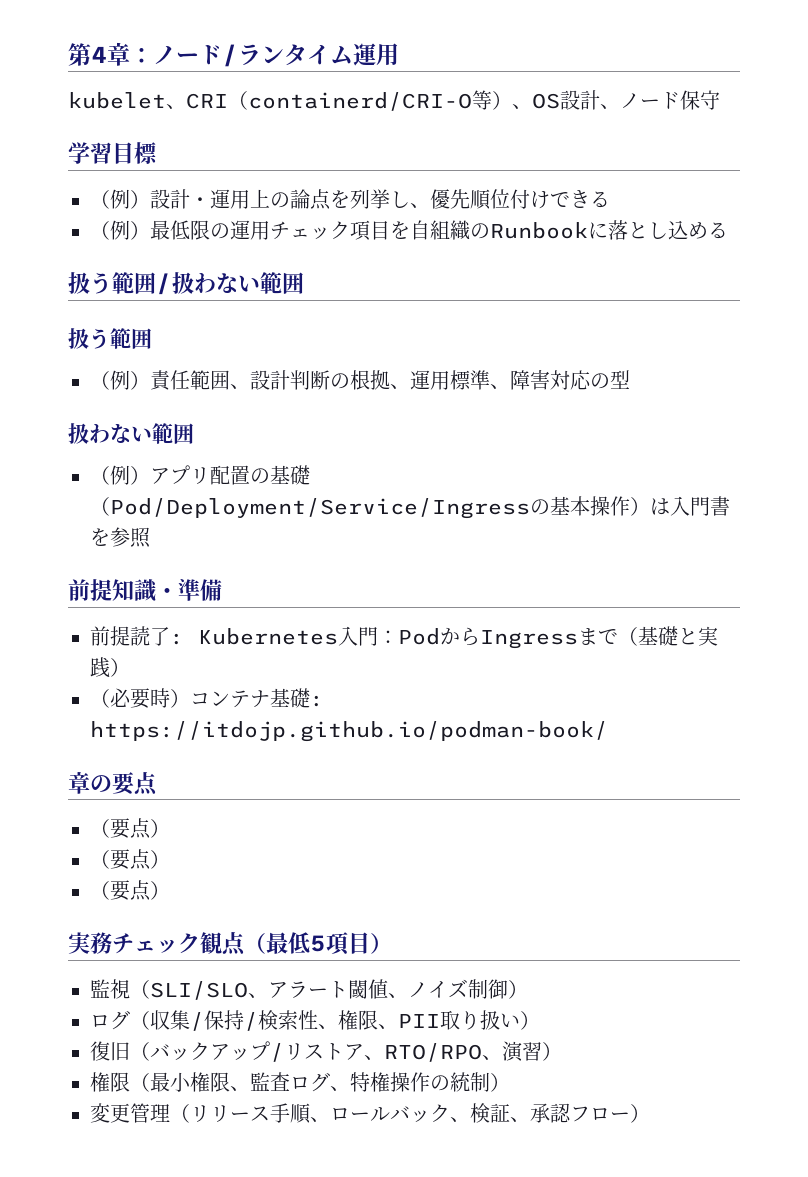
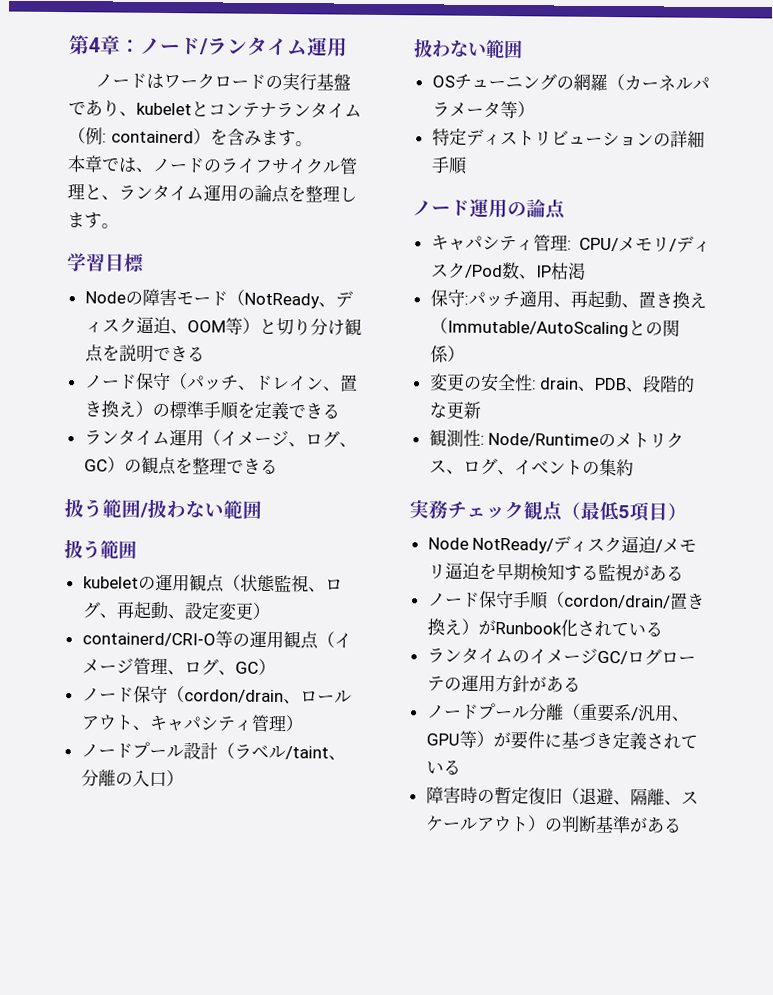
- kubelet、CRI（containerd/CRI-O等）、OS設計、ノード保守
+ ノードはワークロードの実行基盤であり、kubeletとコンテナランタイム（例: containerd）を含みます。
+ 本章では、ノードのライフサイクル管理と、ランタイム運用の論点を整理します。
  学習目標
- （例）設計・運用上の論点を列挙し、優先順位付けできる
- （例）最低限の運用チェック項目を自組織のRunbookに落とし込める
+ Nodeの障害モード（NotReady、ディスク逼迫、OOM等）と切り分け観点を説明できる
+ ノード保守（パッチ、ドレイン、置き換え）の標準手順を定義できる
+ ランタイム運用（イメージ、ログ、GC）の観点を整理できる
- （例）責任範囲、設計判断の根拠、運用標準、障害対応の型
+ kubeletの運用観点（状態監視、ログ、再起動、設定変更）
+ containerd/CRI-O等の運用観点（イメージ管理、ログ、GC）
+ ノード保守（cordon/drain、ロールアウト、キャパシティ管理）
+ ノードプール設計（ラベル/taint、分離の入口）
  扱わない範囲
- （例）アプリ配置の基礎（Pod/Deployment/Service/Ingressの基本操作）は入門書を参照
- 前提知識・準備
- 前提読了: Kubernetes入門：PodからIngressまで（基礎と実践）
- （必要時）コンテナ基礎: https://itdojp.github.io/podman-book/
- 章の要点
- （要点）
- （要点）
- （要点）
+ OSチューニングの網羅（カーネルパラメータ等）
+ 特定ディストリビューションの詳細手順
+ ノード運用の論点
+ キャパシティ管理: CPU/メモリ/ディスク/Pod数、IP枯渇
+ 保守:パッチ適用、再起動、置き換え（Immutable/AutoScalingとの関係）
+ 変更の安全性: drain、PDB、段階的な更新
+ 観測性: Node/Runtimeのメトリクス、ログ、イベントの集約
- 監視（SLI/SLO、アラート閾値、ノイズ制御）
- ログ（収集/保持/検索性、権限、PII取り扱い）
- 復旧（バックアップ/リストア、RTO/RPO、演習）
- 権限（最小権限、監査ログ、特権操作の統制）
- 変更管理（リリース手順、ロールバック、検証、承認フロー）
+ Node NotReady/ディスク逼迫/メモリ逼迫を早期検知する監視がある
+ ノード保守手順（cordon/drain/置き換え）がRunbook化されている
+ ランタイムのイメージGC/ログローテの運用方針がある
+ ノードプール分離（重要系/汎用、GPU等）が要件に基づき定義されている
+ 障害時の暫定復旧（退避、隔離、スケールアウト）の判断基準がある

